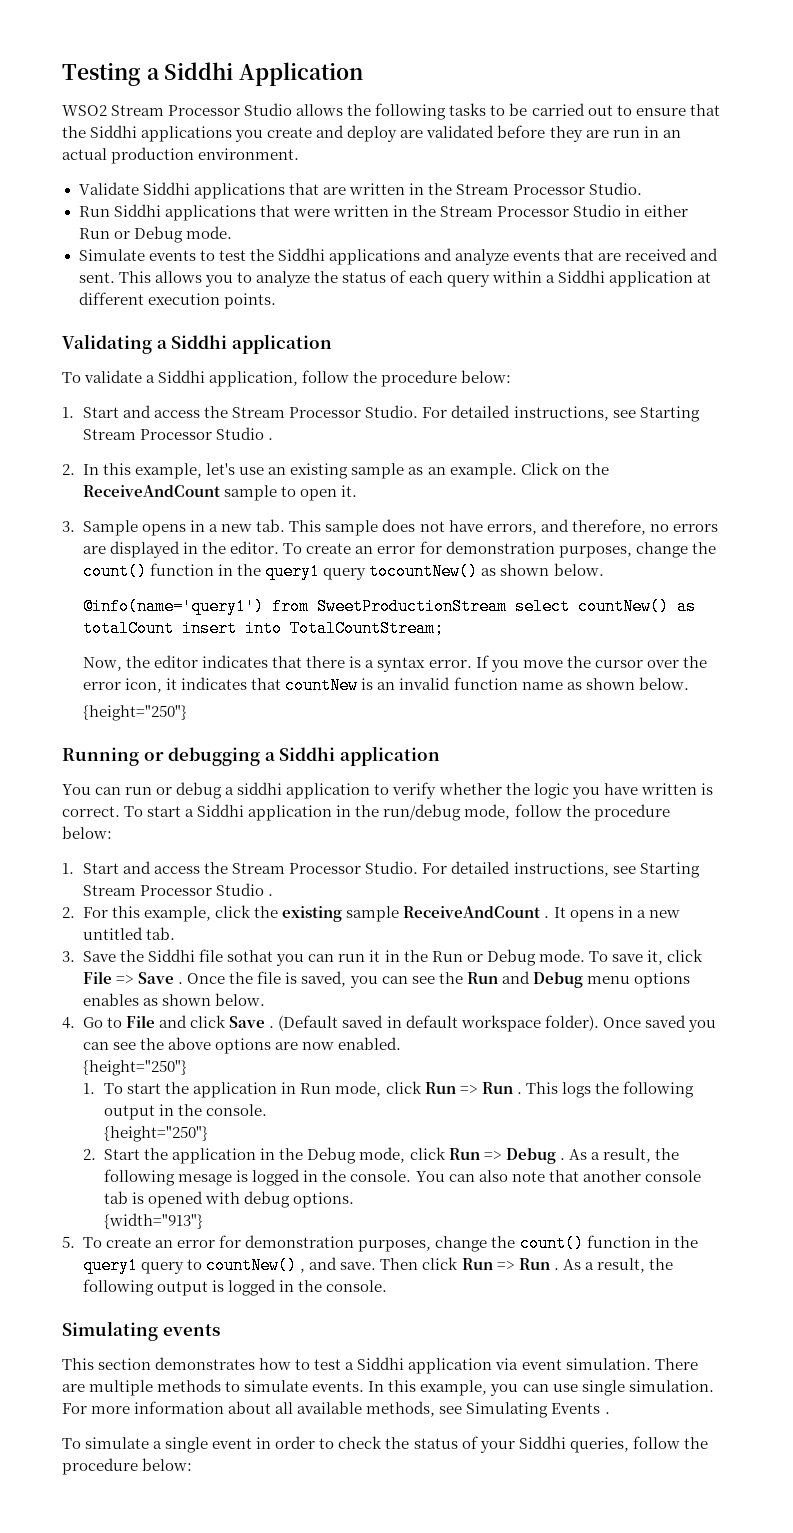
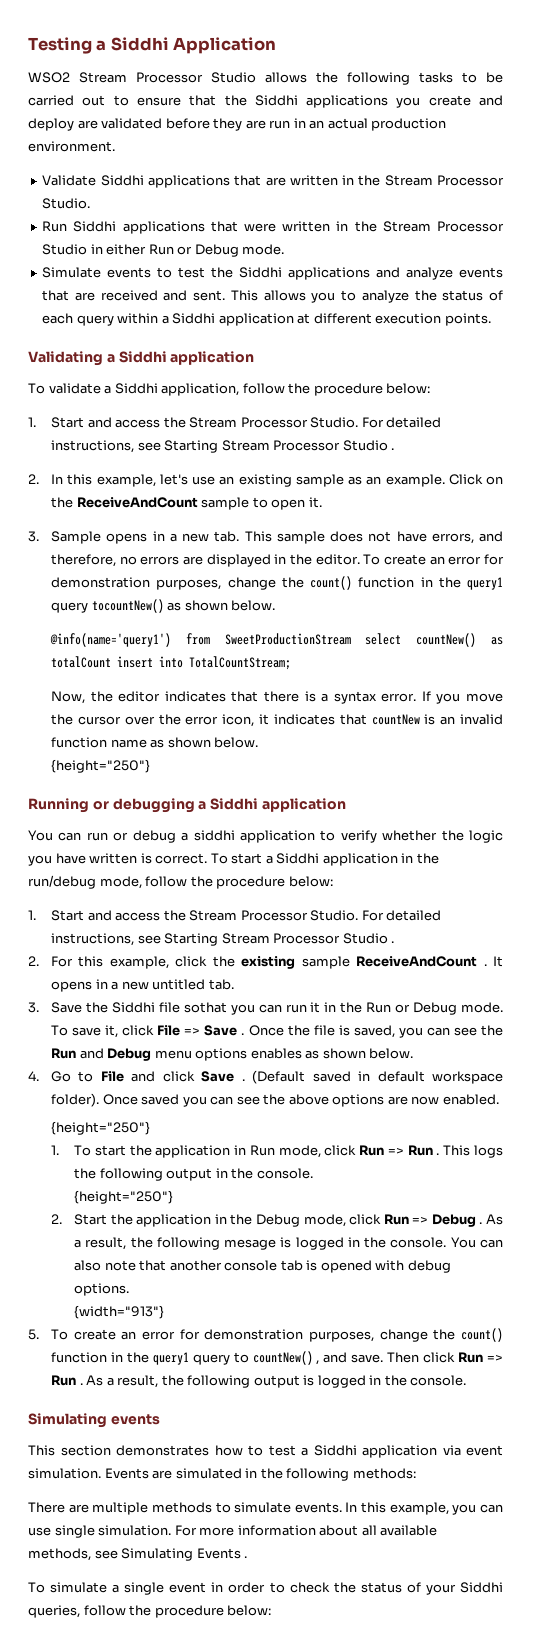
- This section demonstrates how to test a Siddhi application via event simulation. There are multiple methods to simulate events.
+ This section demonstrates how to test a Siddhi application via event simulation. Events are simulated in the following methods:
+ There are multiple methods to simulate events.

